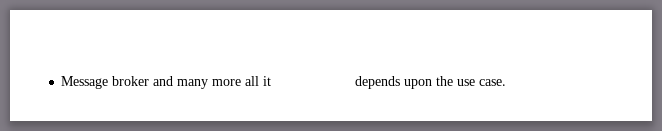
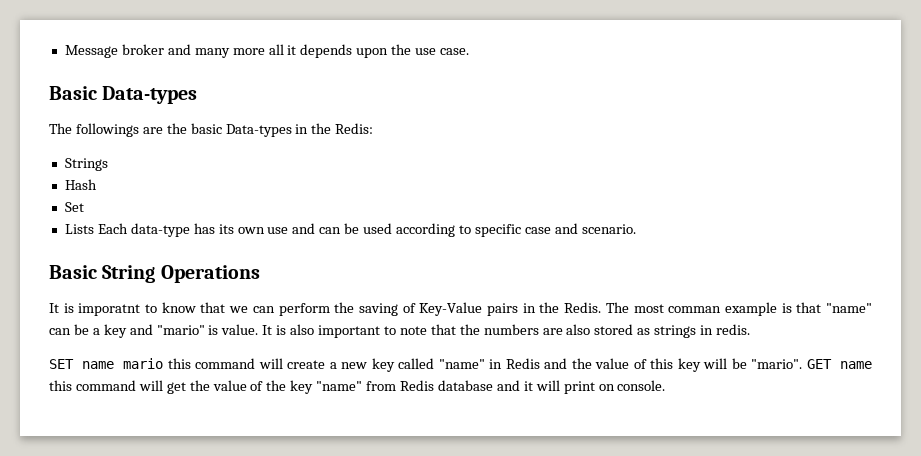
+ Basic Data-types
+ The followings are the basic Data-types in the Redis:
+ Strings
+ Hash
+ Set
+ Lists Each data-type has its own use and can be used according to specific case and scenario.
+ Basic String Operations
+ It is imporatnt to know that we can perform the saving of Key-Value pairs in the Redis. The most comman example is that "name" can be a key and "mario" is value. It is also important to note that the numbers are also stored as strings in redis.
+ SET name mario this command will create a new key called "name" in Redis and the value of this key will be "mario". GET name this command will get the value of the key "name" from Redis database and it will print on console.

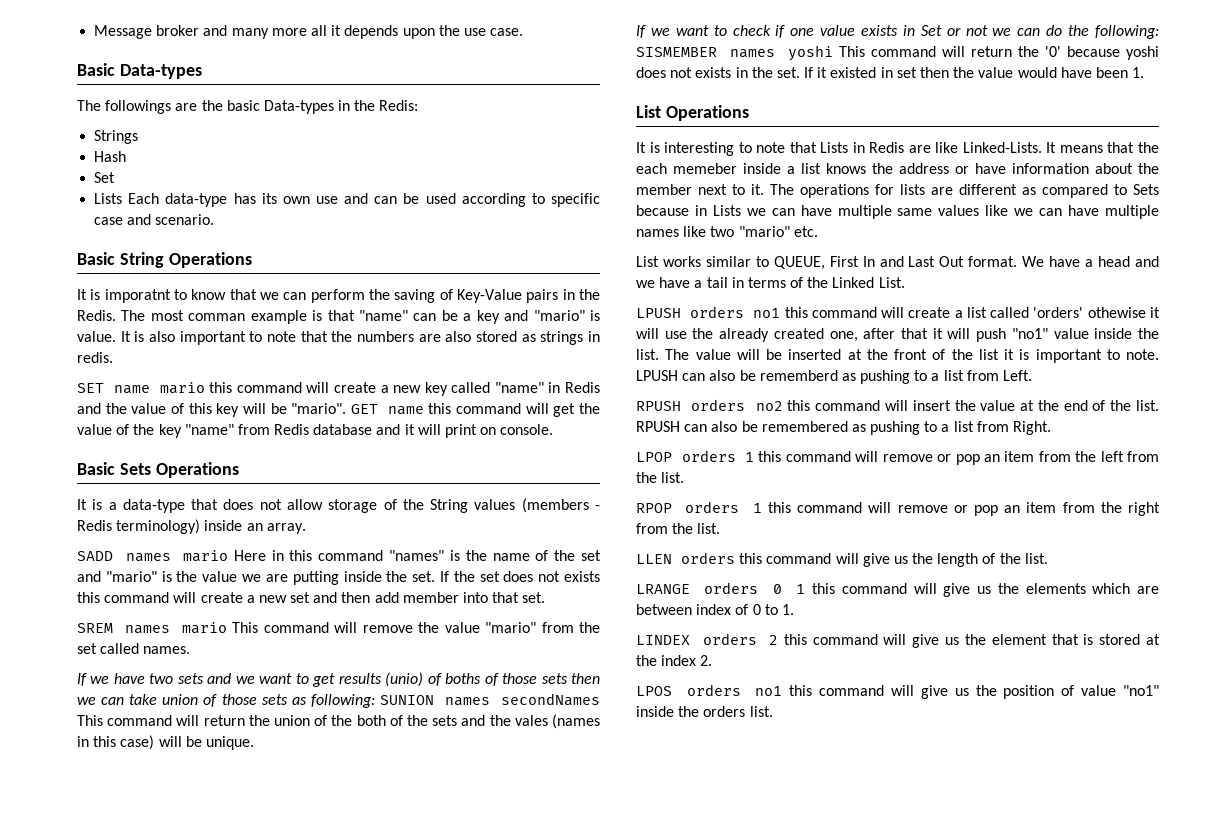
+ Basic Sets Operations
+ It is a data-type that does not allow storage of the String values (members - Redis terminology) inside an array.
+ SADD names mario Here in this command "names" is the name of the set and "mario" is the value we are putting inside the set. If the set does not exists this command will create a new set and then add member into that set.
+ SREM names mario This command will remove the value "mario" from the set called names.
+ If we have two sets and we want to get results (unio) of boths of those sets then we can take union of those sets as following: SUNION names secondNames This command will return the union of the both of the sets and the vales (names in this case) will be unique.
+ If we want to check if one value exists in Set or not we can do the following: SISMEMBER names yoshi This command will return the '0' because yoshi does not exists in the set. If it existed in set then the value would have been 1.
+ List Operations
+ It is interesting to note that Lists in Redis are like Linked-Lists. It means that the each memeber inside a list knows the address or have information about the member next to it. The operations for lists are different as compared to Sets because in Lists we can have multiple same values like we can have multiple names like two "mario" etc.
+ List works similar to QUEUE, First In and Last Out format. We have a head and we have a tail in terms of the Linked List.
+ LPUSH orders no1 this command will create a list called 'orders' othewise it will use the already created one, after that it will push "no1" value inside the list. The value will be inserted at the front of the list it is important to note. LPUSH can also be rememberd as pushing to a list from Left.
+ RPUSH orders no2 this command will insert the value at the end of the list. RPUSH can also be remembered as pushing to a list from Right.
+ LPOP orders 1 this command will remove or pop an item from the left from the list.
+ RPOP orders 1 this command will remove or pop an item from the right from the list.
+ LLEN orders this command will give us the length of the list.
+ LRANGE orders 0 1 this command will give us the elements which are between index of 0 to 1.
+ LINDEX orders 2 this command will give us the element that is stored at the index 2.
+ LPOS orders no1 this command will give us the position of value "no1" inside the orders list.

